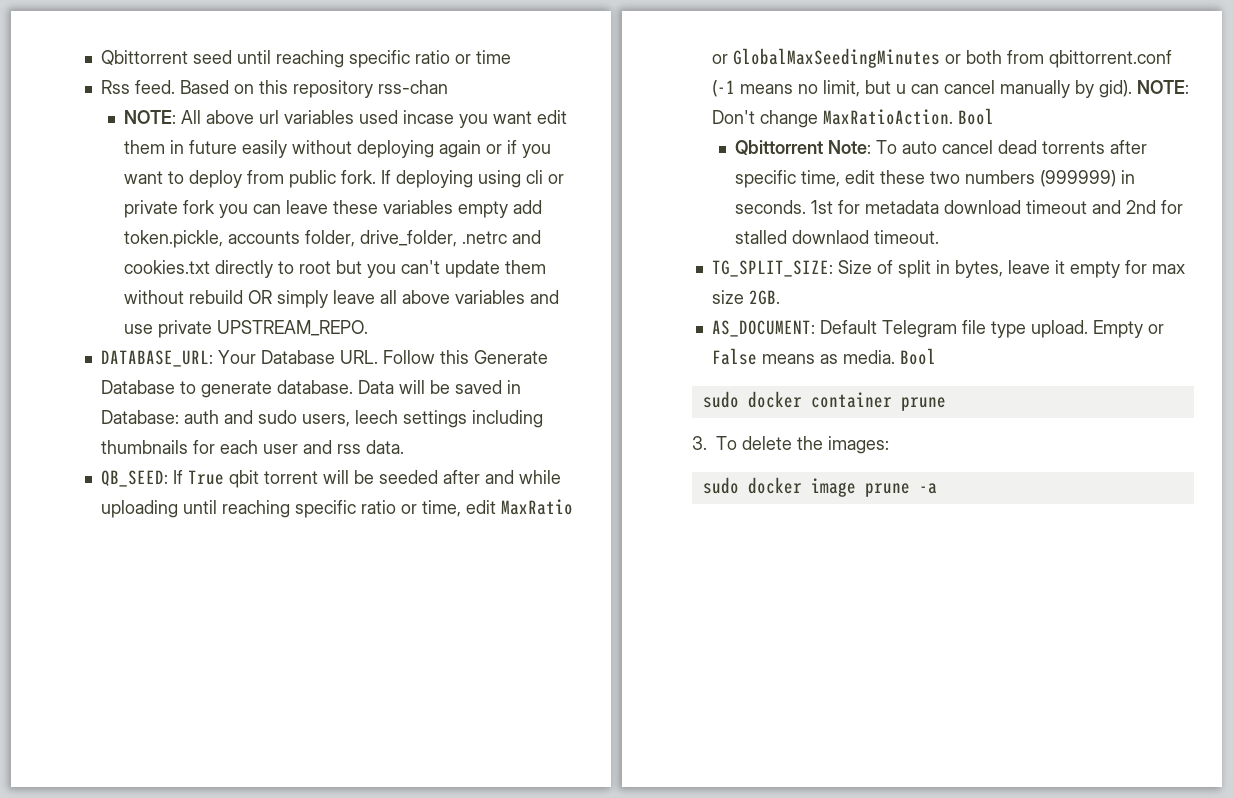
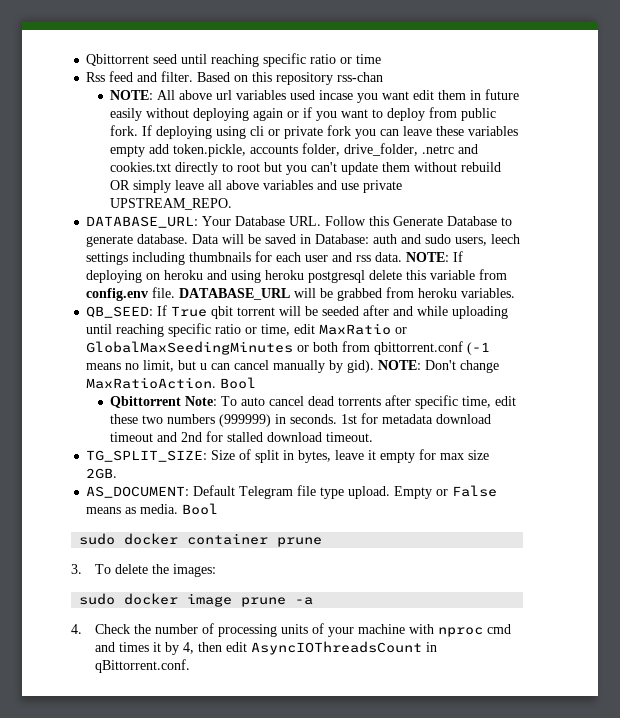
- Rss feed.
+ Rss feed and filter.
+ NOTE: If deploying on heroku and using heroku postgresql delete this variable from config.env file. DATABASE_URL will be grabbed from heroku variables.
- 1st for metadata download timeout and 2nd for stalled downlaod timeout.
+ 1st for metadata download timeout and 2nd for stalled download timeout.
+ 4. Check the number of processing units of your machine with nproc cmd and times it by 4, then edit AsyncIOThreadsCount in qBittorrent.conf.

